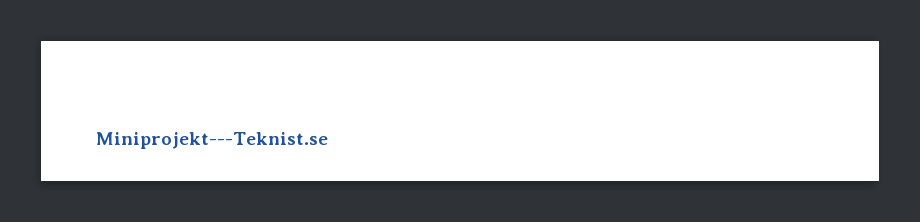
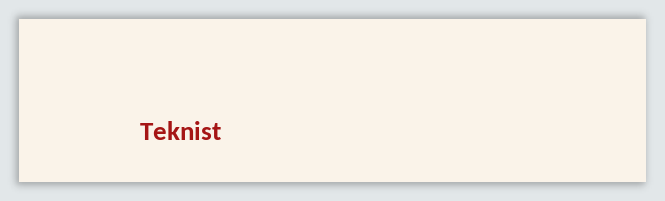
- Miniprojekt---Teknist.se
+ Teknist

